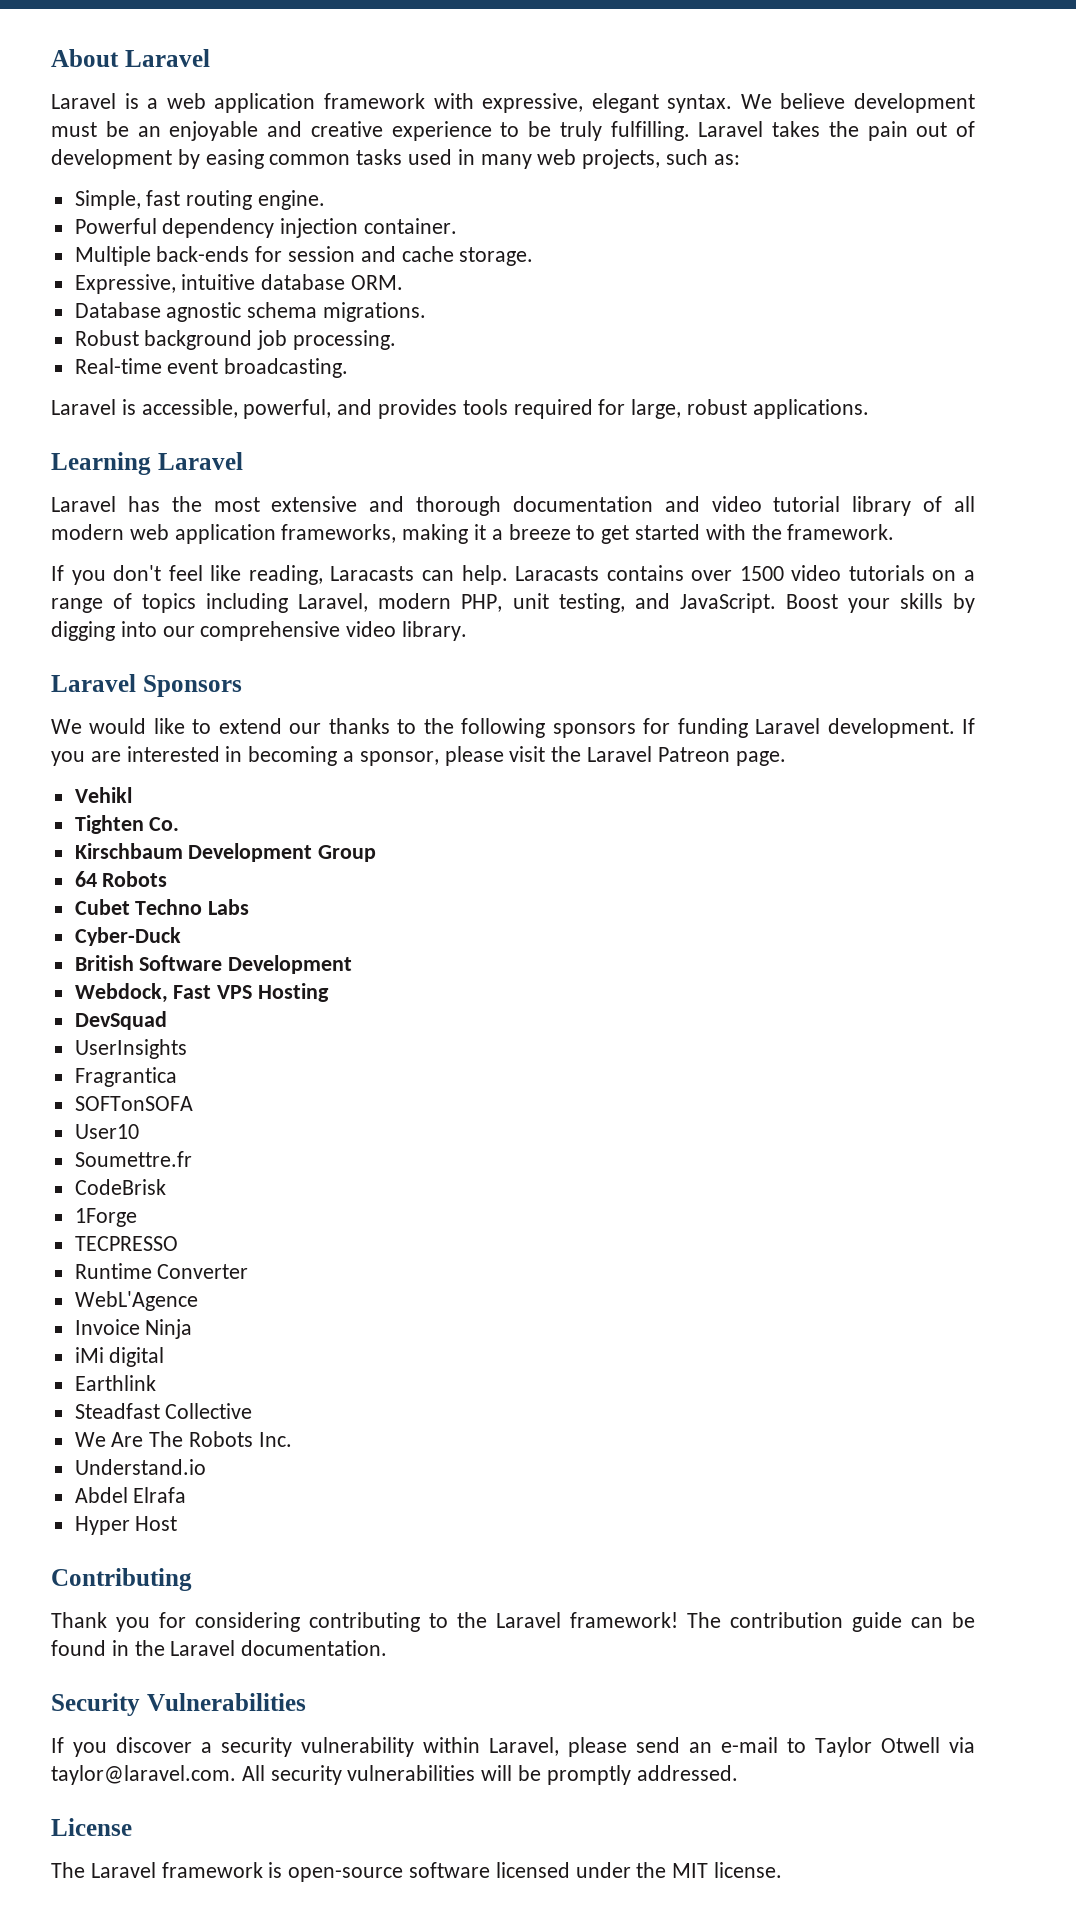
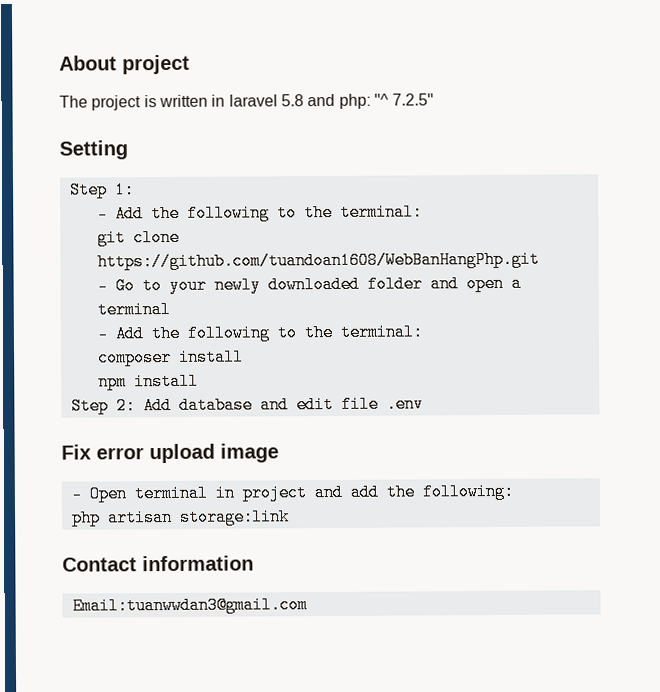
- About Laravel
- Laravel is a web application framework with expressive, elegant syntax. We believe development must be an enjoyable and creative experience to be truly fulfilling. Laravel takes the pain out of development by easing common tasks used in many web projects, such as:
- Simple, fast routing engine.
- Powerful dependency injection container.
- Multiple back-ends for session and cache storage.
- Expressive, intuitive database ORM.
- Database agnostic schema migrations.
- Robust background job processing.
- Real-time event broadcasting.
- Laravel is accessible, powerful, and provides tools required for large, robust applications.
- Learning Laravel
- Laravel has the most extensive and thorough documentation and video tutorial library of all modern web application frameworks, making it a breeze to get started with the framework.
- If you don't feel like reading, Laracasts can help. Laracasts contains over 1500 video tutorials on a range of topics including Laravel, modern PHP, unit testing, and JavaScript. Boost your skills by digging into our comprehensive video library.
- Laravel Sponsors
- We would like to extend our thanks to the following sponsors for funding Laravel development. If you are interested in becoming a sponsor, please visit the Laravel Patreon page.
- Vehikl
- Tighten Co.
- Kirschbaum Development Group
- 64 Robots
- Cubet Techno Labs
- Cyber-Duck
- British Software Development
- Webdock, Fast VPS Hosting
- DevSquad
- UserInsights
- Fragrantica
- SOFTonSOFA
- User10
- Soumettre.fr
- CodeBrisk
- 1Forge
- TECPRESSO
- Runtime Converter
- WebL'Agence
- Invoice Ninja
- iMi digital
- Earthlink
- Steadfast Collective
- We Are The Robots Inc.
- Understand.io
- Abdel Elrafa
- Hyper Host
- Contributing
- Thank you for considering contributing to the Laravel framework! The contribution guide can be found in the Laravel documentation.
- Security Vulnerabilities
- If you discover a security vulnerability within Laravel, please send an e-mail to Taylor Otwell via taylor@laravel.com. All security vulnerabilities will be promptly addressed.
- License
- The Laravel framework is open-source software licensed under the MIT license.
+ About project
+ The project is written in laravel 5.8 and php: "^ 7.2.5"
+ Setting
+ Step 1:
+ - Add the following to the terminal:
+ git clone https://github.com/tuandoan1608/WebBanHangPhp.git
+ - Go to your newly downloaded folder and open a terminal
+ - Add the following to the terminal:
+ composer install
+ npm install
+ Step 2: Add database and edit file .env
+ Fix error upload image
+ - Open terminal in project and add the following:
+ php artisan storage:link
+ Contact information
+ Email:tuanwwdan3@gmail.com

